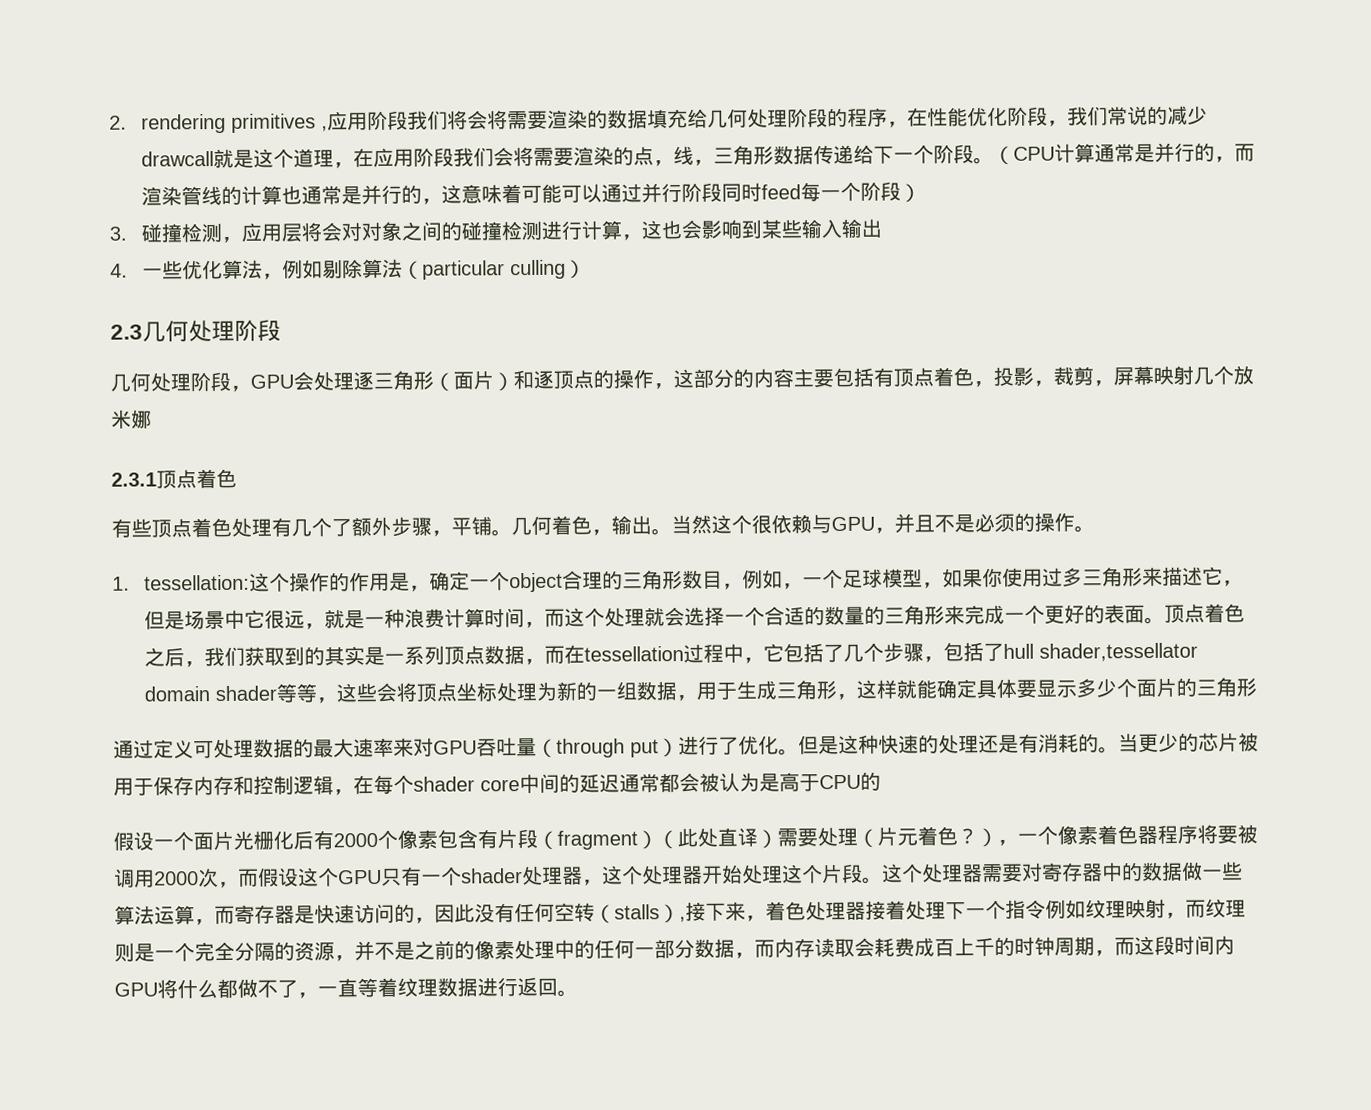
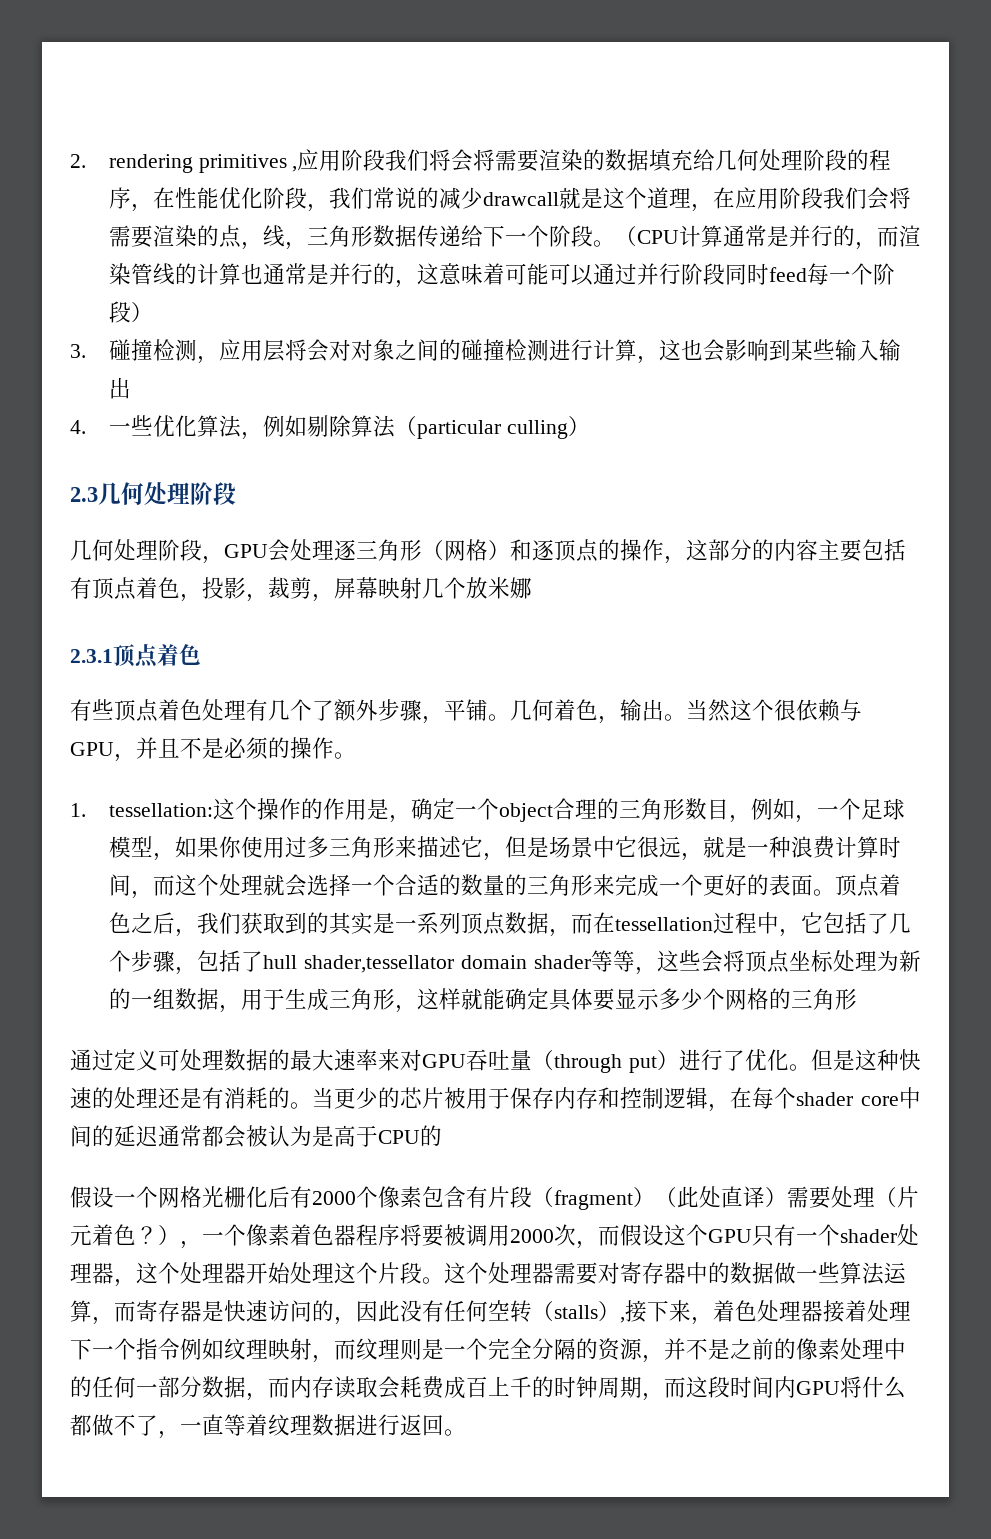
- 几何处理阶段，GPU会处理逐三角形（面片）和逐顶点的操作，这部分的内容主要包括有顶点着色，投影，裁剪，屏幕映射几个放米娜
+ 几何处理阶段，GPU会处理逐三角形（网格）和逐顶点的操作，这部分的内容主要包括有顶点着色，投影，裁剪，屏幕映射几个放米娜
- 顶点着色之后，我们获取到的其实是一系列顶点数据，而在tessellation过程中，它包括了几个步骤，包括了hull shader,tessellator domain shader等等，这些会将顶点坐标处理为新的一组数据，用于生成三角形，这样就能确定具体要显示多少个面片的三角形
+ 顶点着色之后，我们获取到的其实是一系列顶点数据，而在tessellation过程中，它包括了几个步骤，包括了hull shader,tessellator domain shader等等，这些会将顶点坐标处理为新的一组数据，用于生成三角形，这样就能确定具体要显示多少个网格的三角形
- 假设一个面片光栅化后有2000个像素包含有片段（fragment）（此处直译）需要处理（片元着色？），一个像素着色器程序将要被调用2000次，而假设这个GPU只有一个shader处理器，这个处理器开始处理这个片段。
+ 假设一个网格光栅化后有2000个像素包含有片段（fragment）（此处直译）需要处理（片元着色？），一个像素着色器程序将要被调用2000次，而假设这个GPU只有一个shader处理器，这个处理器开始处理这个片段。

